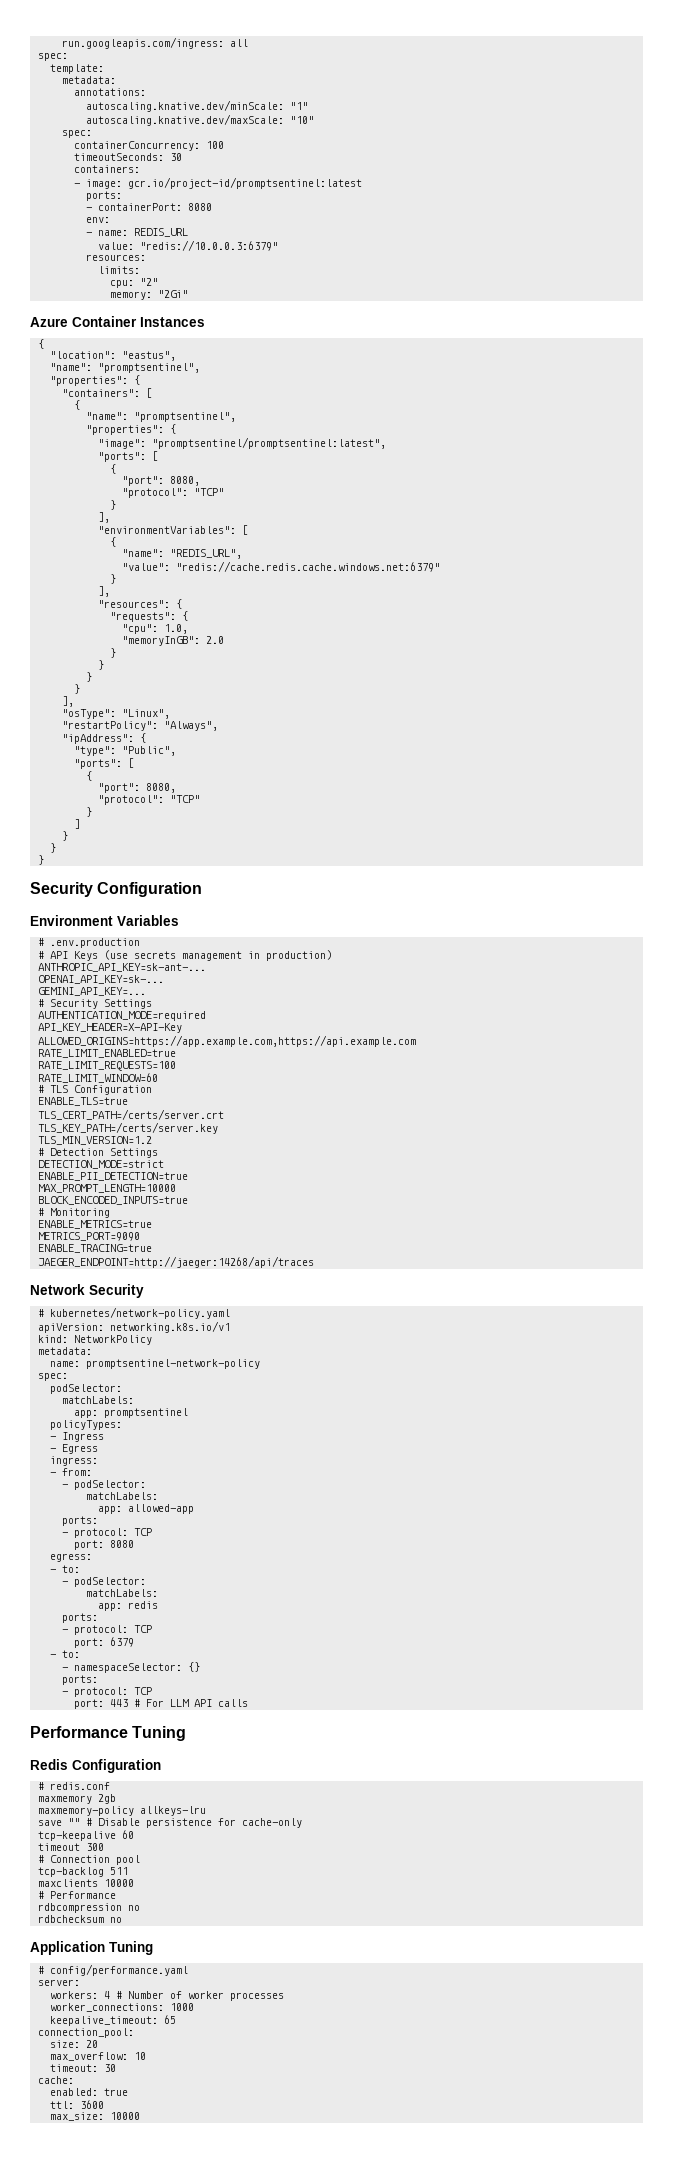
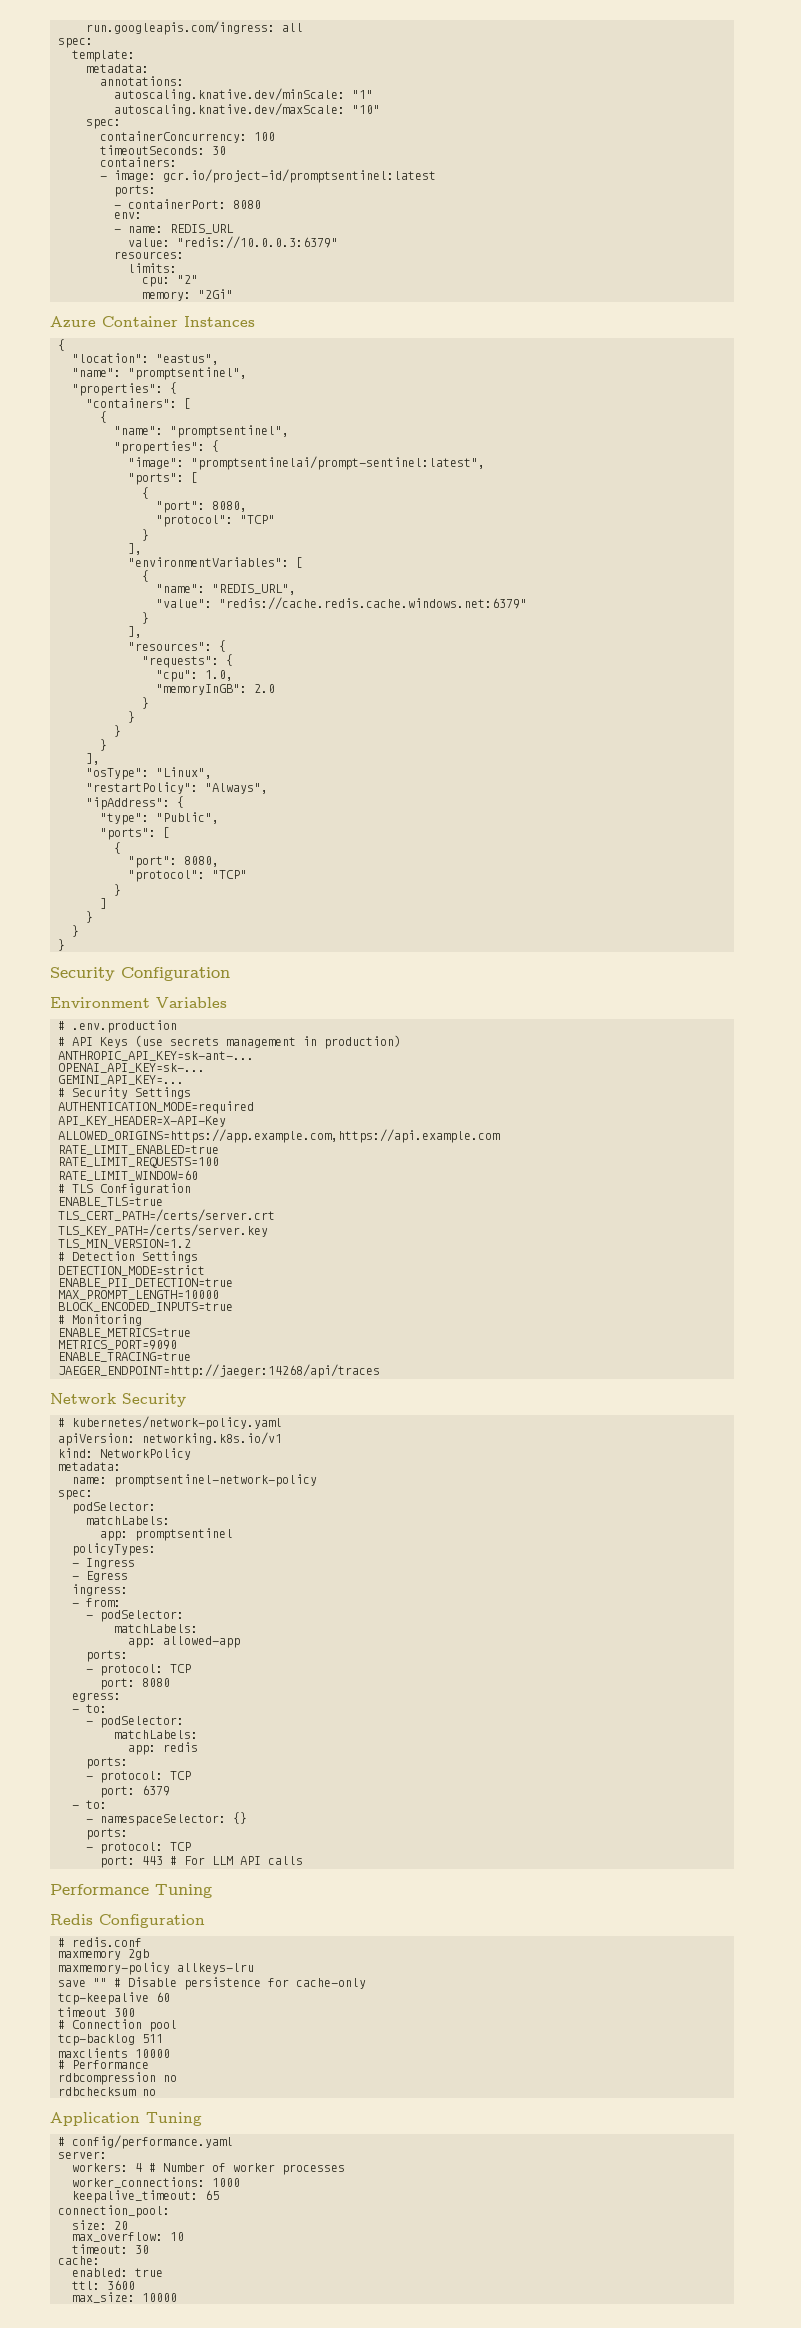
- "image": "promptsentinel/promptsentinel:latest",
+ "image": "promptsentinelai/prompt-sentinel:latest",

